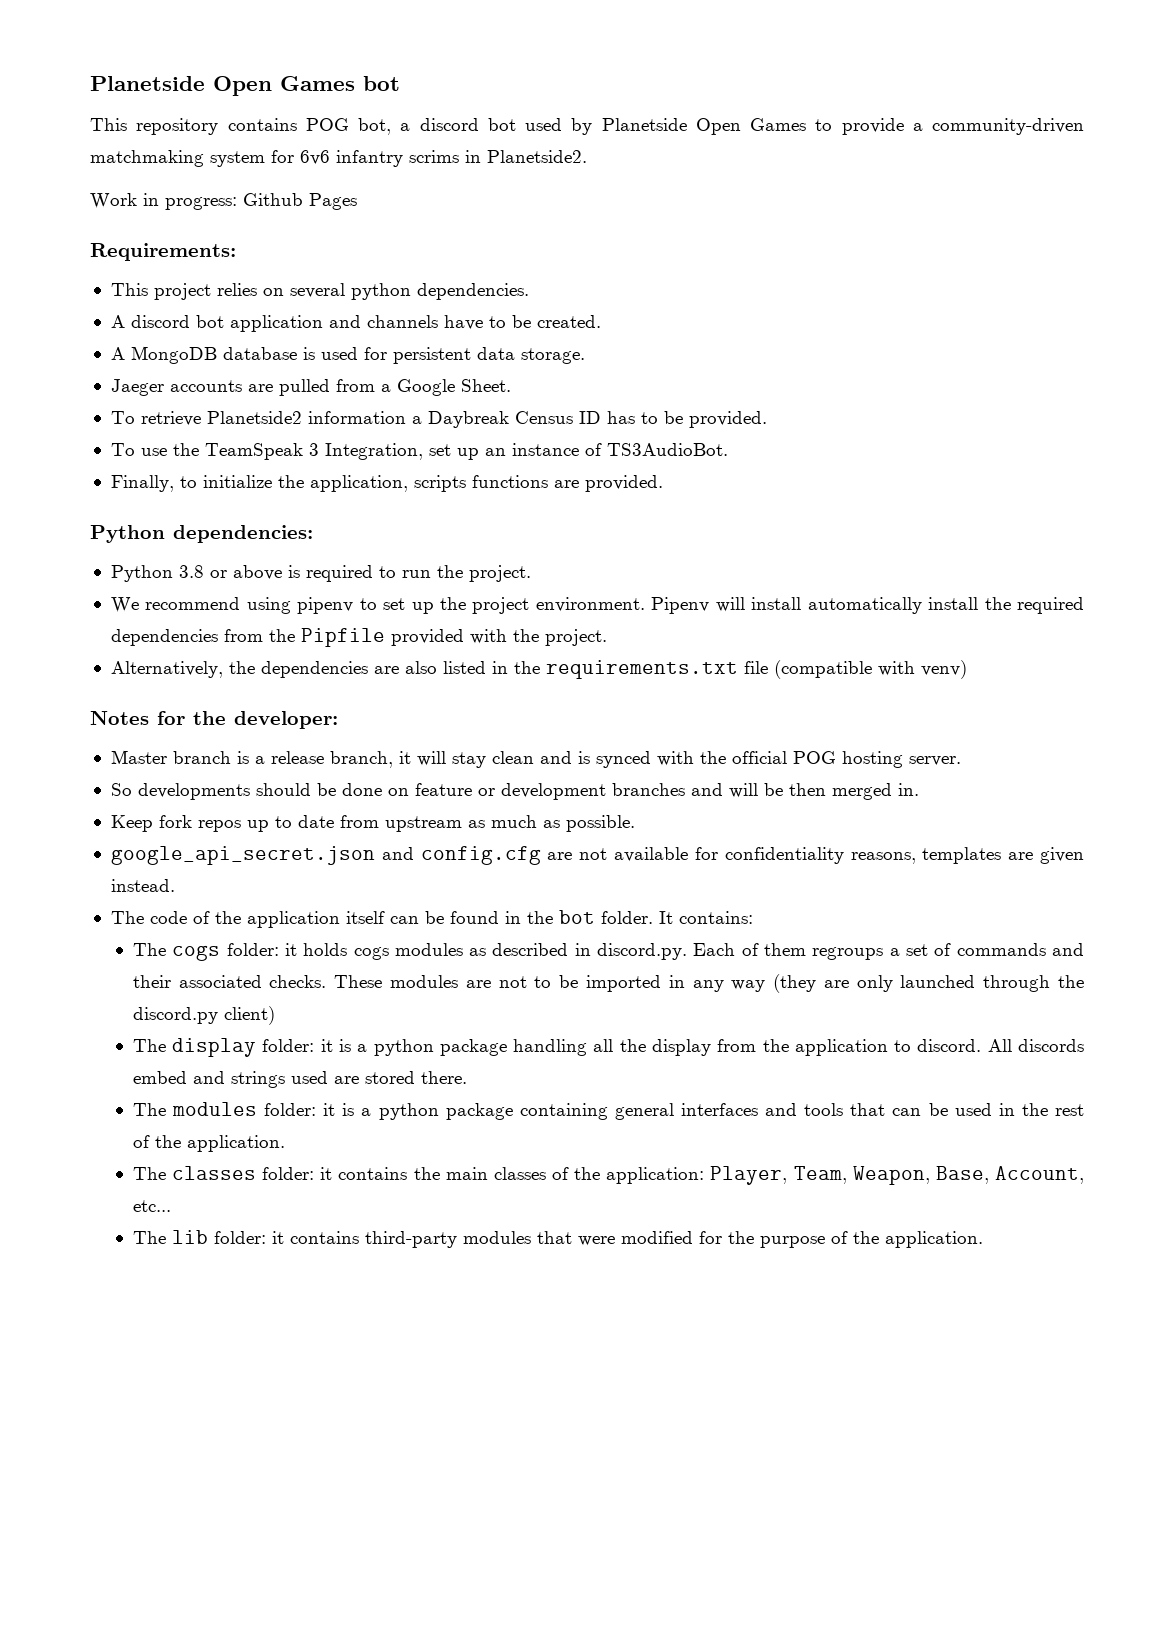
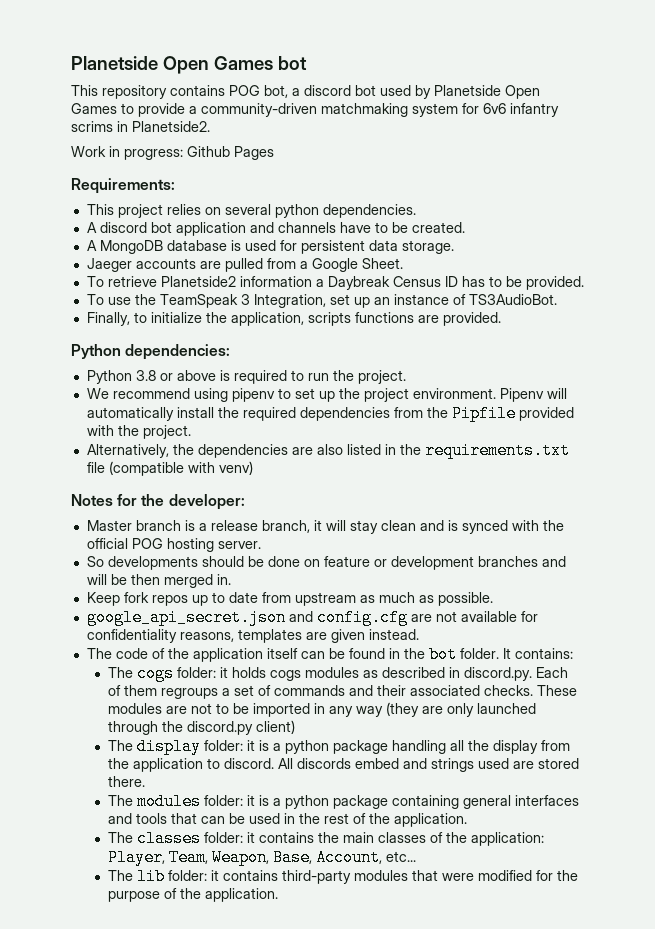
- Pipenv will install automatically install the required dependencies from the Pipfile provided with the project.
+ Pipenv will automatically install the required dependencies from the Pipfile provided with the project.

